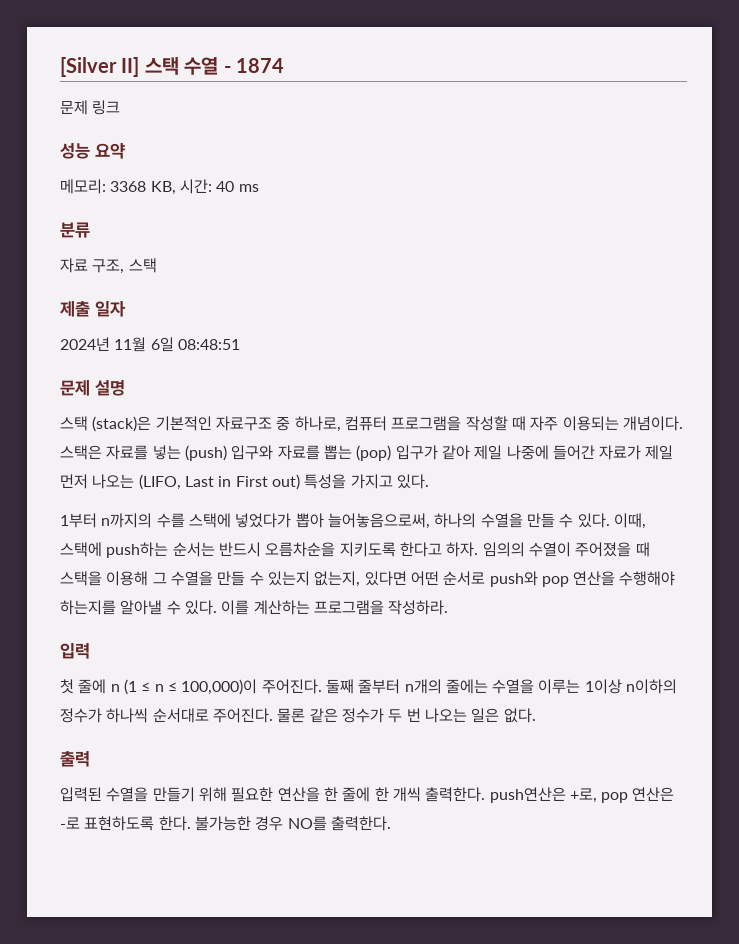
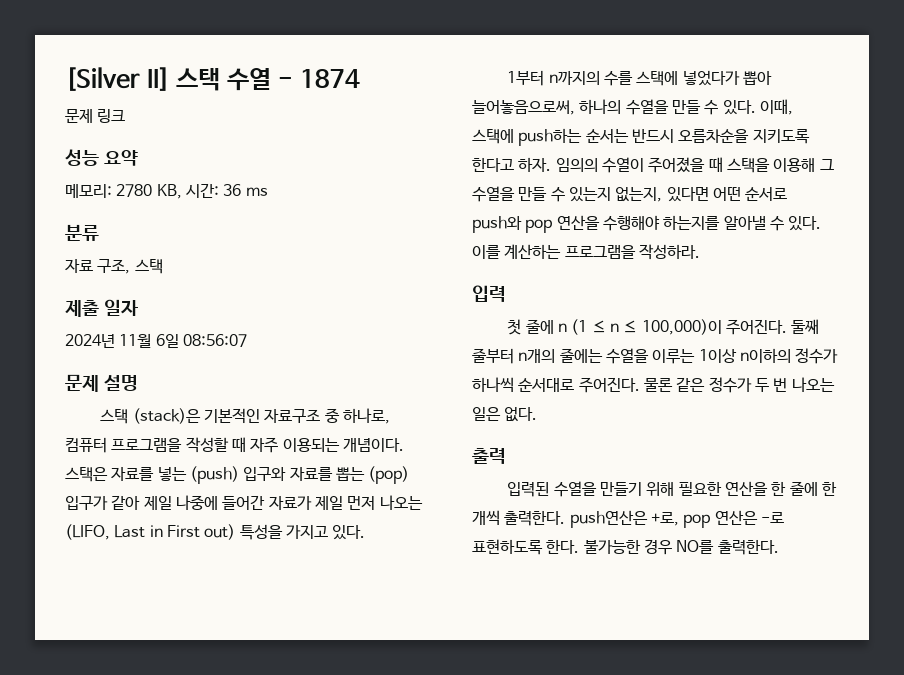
- 메모리: 3368 KB, 시간: 40 ms
+ 메모리: 2780 KB, 시간: 36 ms
- 2024년 11월 6일 08:48:51
+ 2024년 11월 6일 08:56:07

